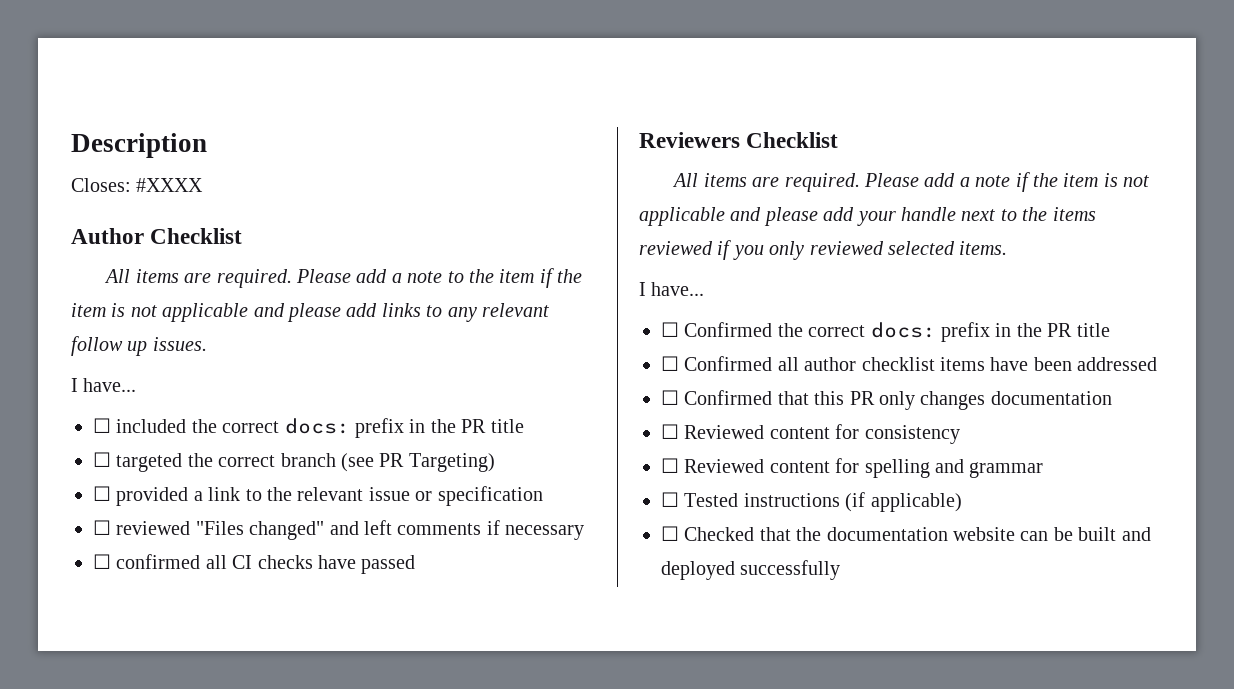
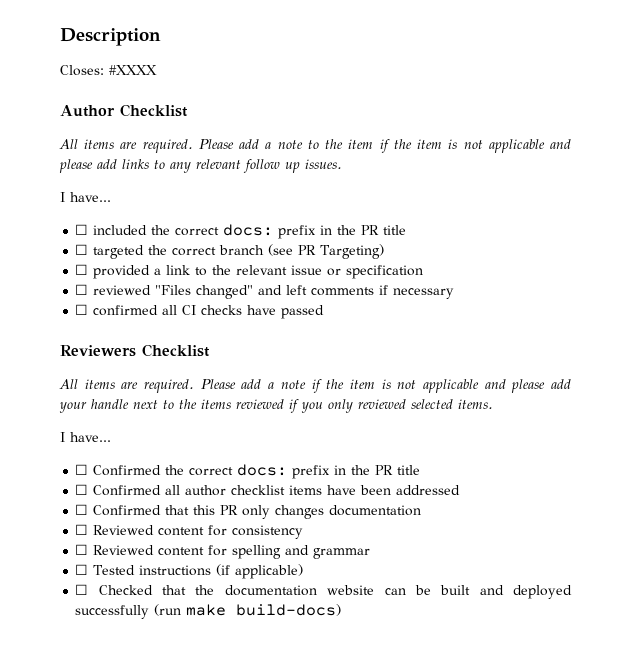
- ☐ Checked that the documentation website can be built and deployed successfully
+ ☐ Checked that the documentation website can be built and deployed successfully (run make build-docs)

